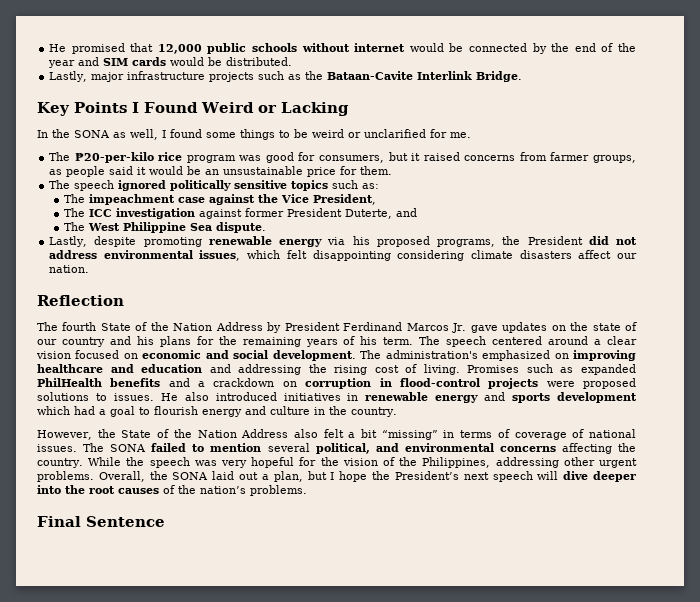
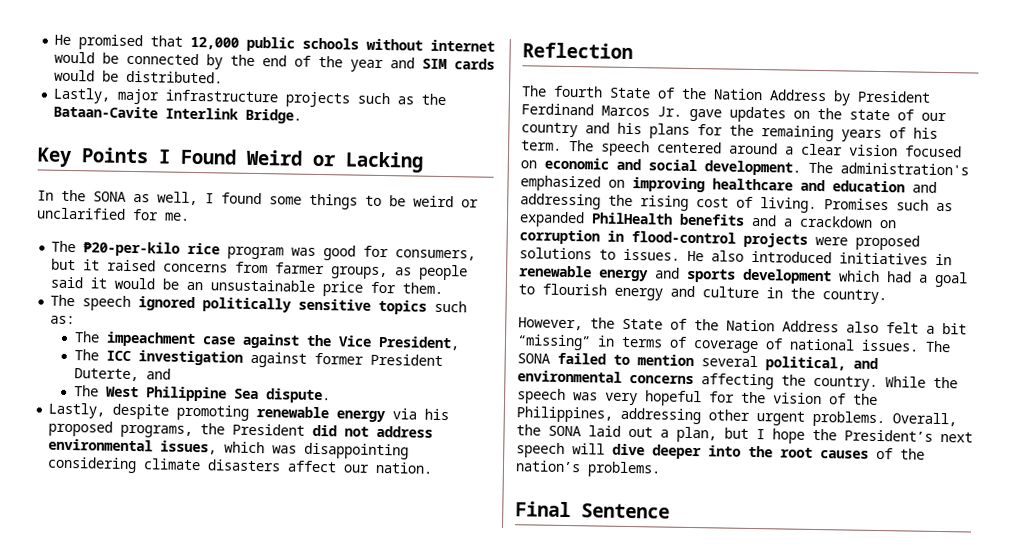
- Lastly, despite promoting renewable energy via his proposed programs, the President did not address environmental issues, which felt disappointing considering climate disasters affect our nation.
+ Lastly, despite promoting renewable energy via his proposed programs, the President did not address environmental issues, which was disappointing considering climate disasters affect our nation.

